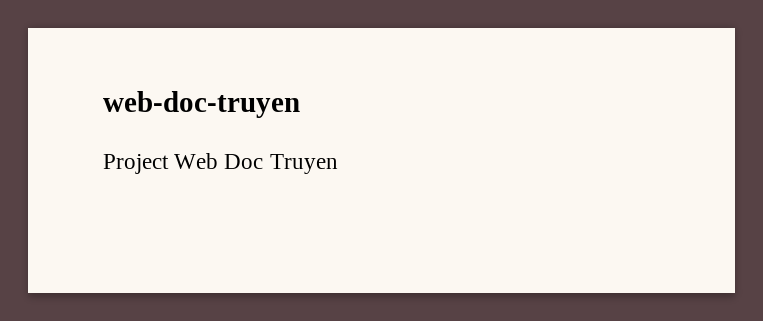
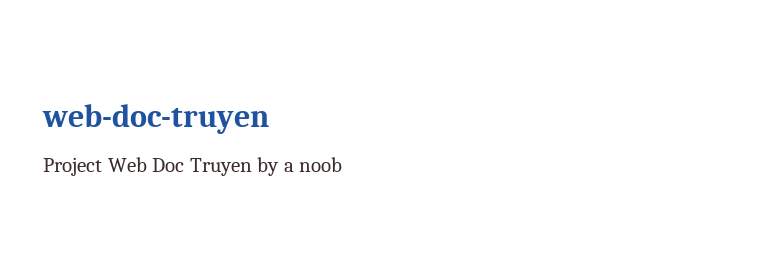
- Project Web Doc Truyen
+ Project Web Doc Truyen by a noob

